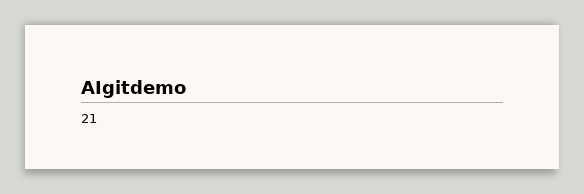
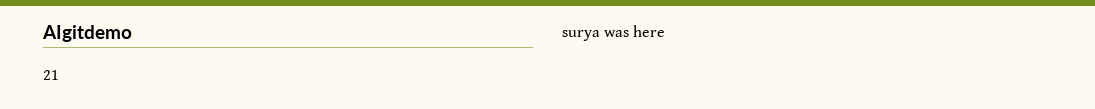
+ surya was here

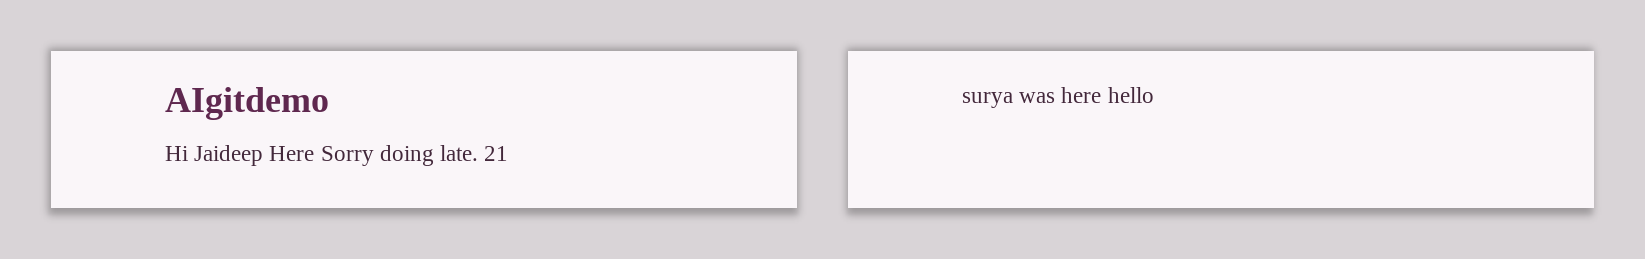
+ Hi Jaideep Here Sorry doing late.
- surya was here
+ surya was here hello

